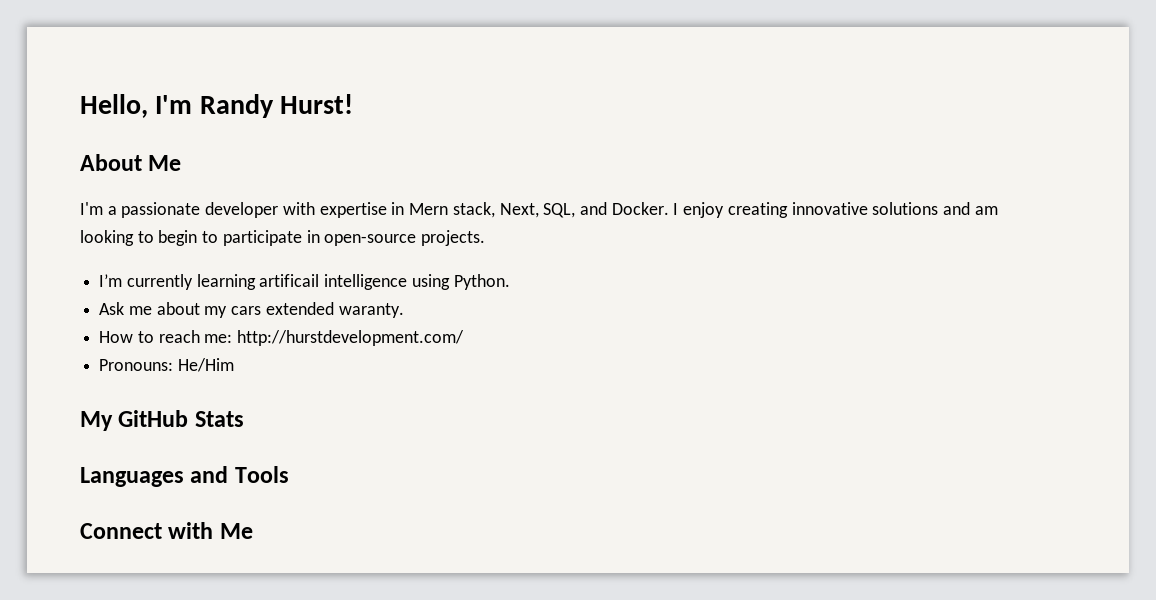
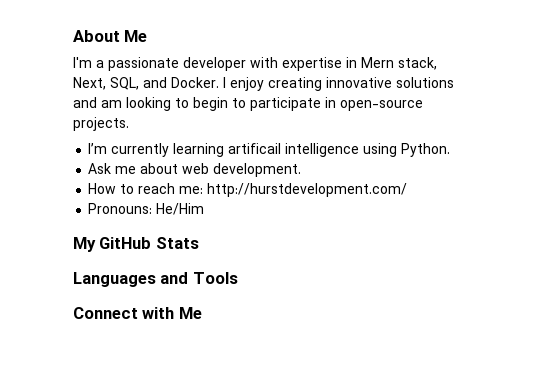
- Hello, I'm Randy Hurst!
- Ask me about my cars extended waranty.
+ Ask me about web development.

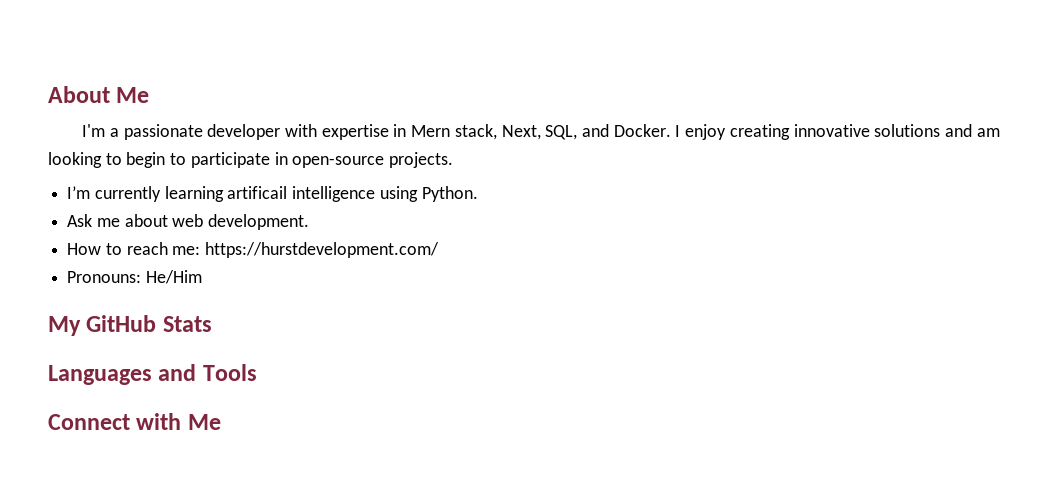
- How to reach me: http://hurstdevelopment.com/
+ How to reach me: https://hurstdevelopment.com/

